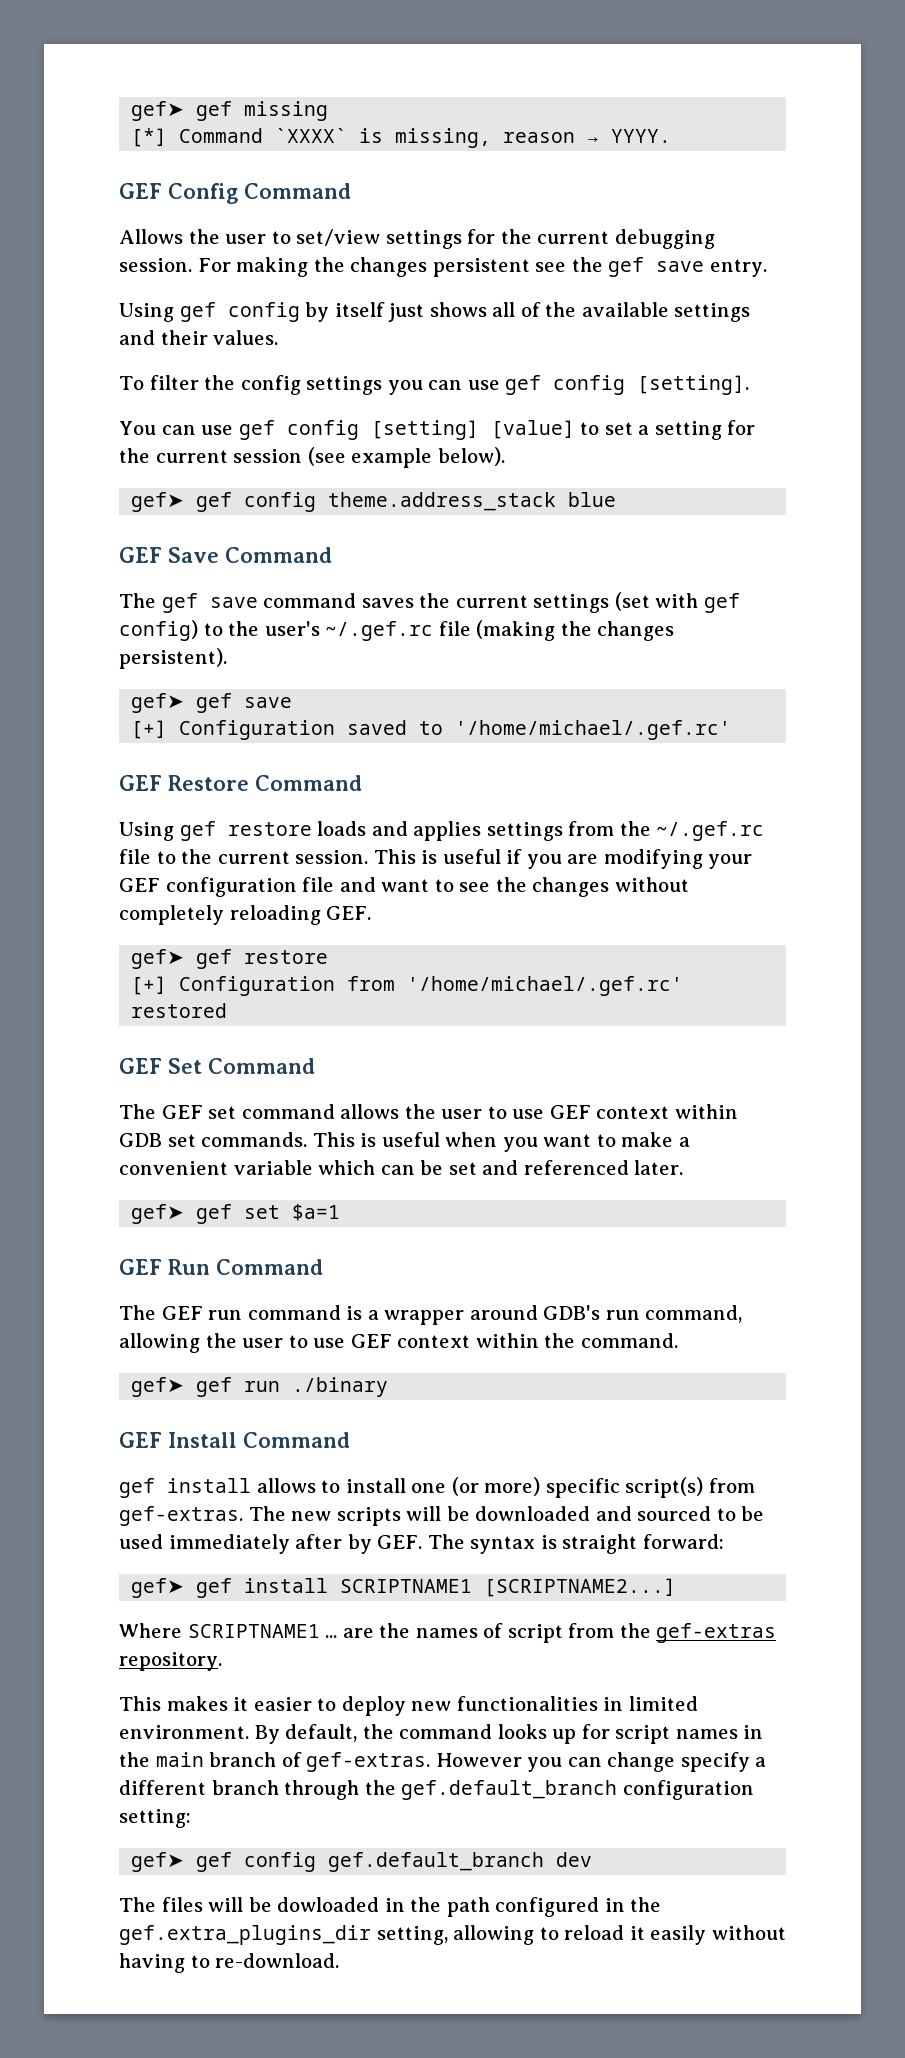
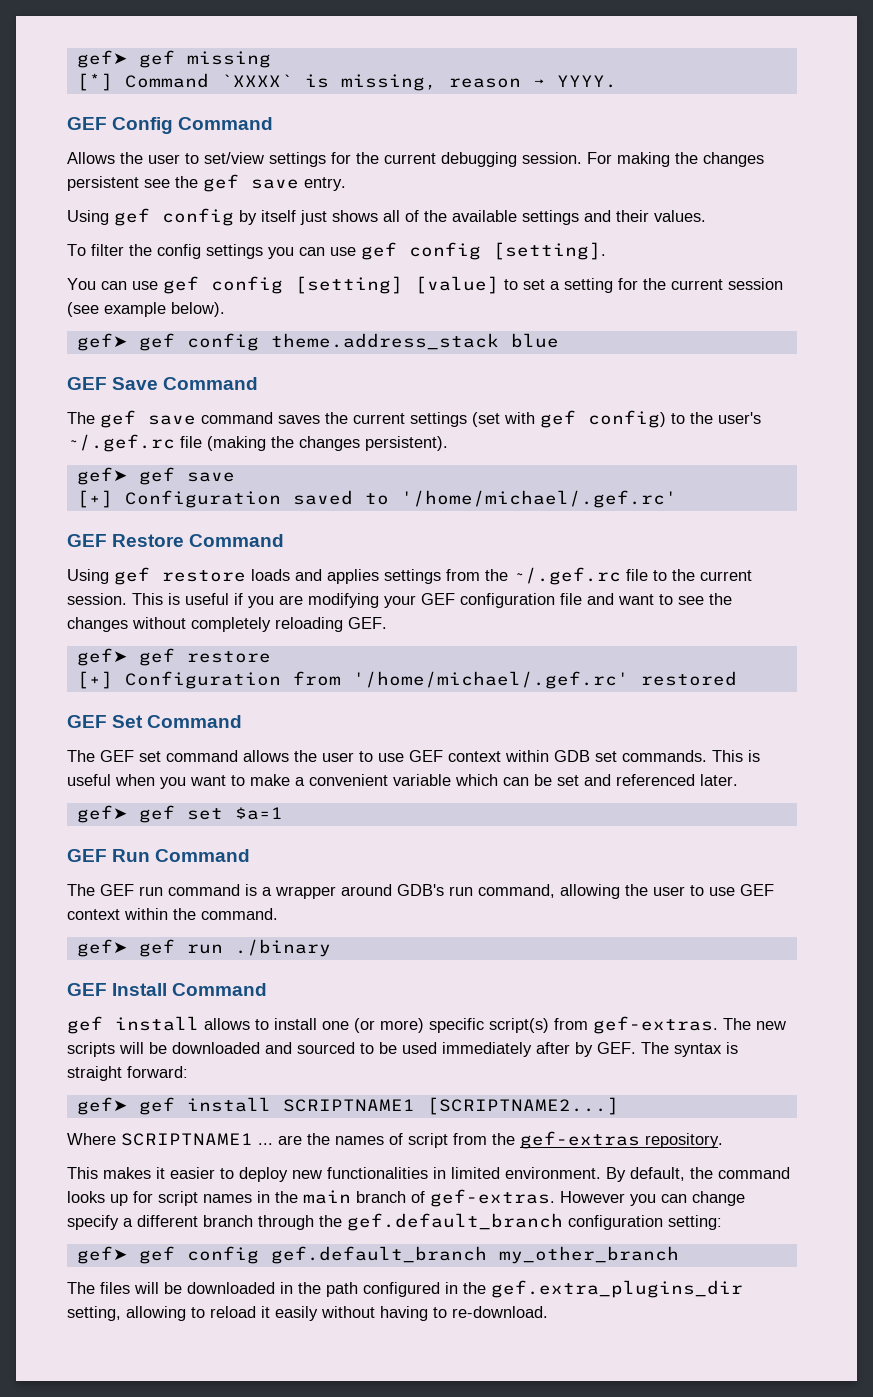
- gef➤ gef config gef.default_branch dev
+ gef➤ gef config gef.default_branch my_other_branch
- The files will be dowloaded in the path configured in the gef.extra_plugins_dir setting, allowing to reload it easily without having to re-download.
+ The files will be downloaded in the path configured in the gef.extra_plugins_dir setting, allowing to reload it easily without having to re-download.

